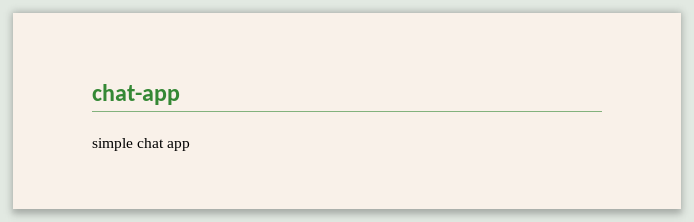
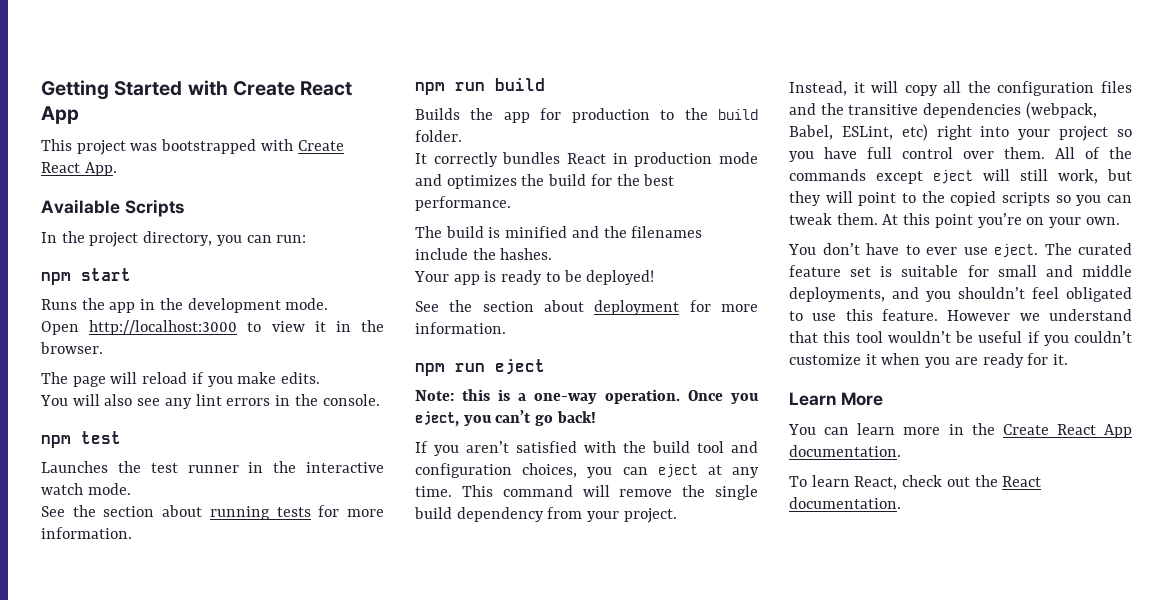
- chat-app
- simple chat app
+ Getting Started with Create React App
+ This project was bootstrapped with Create React App.
+ Available Scripts
+ In the project directory, you can run:
+ npm start
+ Runs the app in the development mode.
+ Open http://localhost:3000 to view it in the browser.
+ The page will reload if you make edits.
+ You will also see any lint errors in the console.
+ npm test
+ Launches the test runner in the interactive watch mode.
+ See the section about running tests for more information.
+ npm run build
+ Builds the app for production to the build folder.
+ It correctly bundles React in production mode and optimizes the build for the best performance.
+ The build is minified and the filenames include the hashes.
+ Your app is ready to be deployed!
+ See the section about deployment for more information.
+ npm run eject
+ Note: this is a one-way operation. Once you eject, you can’t go back!
+ If you aren’t satisfied with the build tool and configuration choices, you can eject at any time. This command will remove the single build dependency from your project.
+ Instead, it will copy all the configuration files and the transitive dependencies (webpack, Babel, ESLint, etc) right into your project so you have full control over them. All of the commands except eject will still work, but they will point to the copied scripts so you can tweak them. At this point you’re on your own.
+ You don’t have to ever use eject. The curated feature set is suitable for small and middle deployments, and you shouldn’t feel obligated to use this feature. However we understand that this tool wouldn’t be useful if you couldn’t customize it when you are ready for it.
+ Learn More
+ You can learn more in the Create React App documentation.
+ To learn React, check out the React documentation.

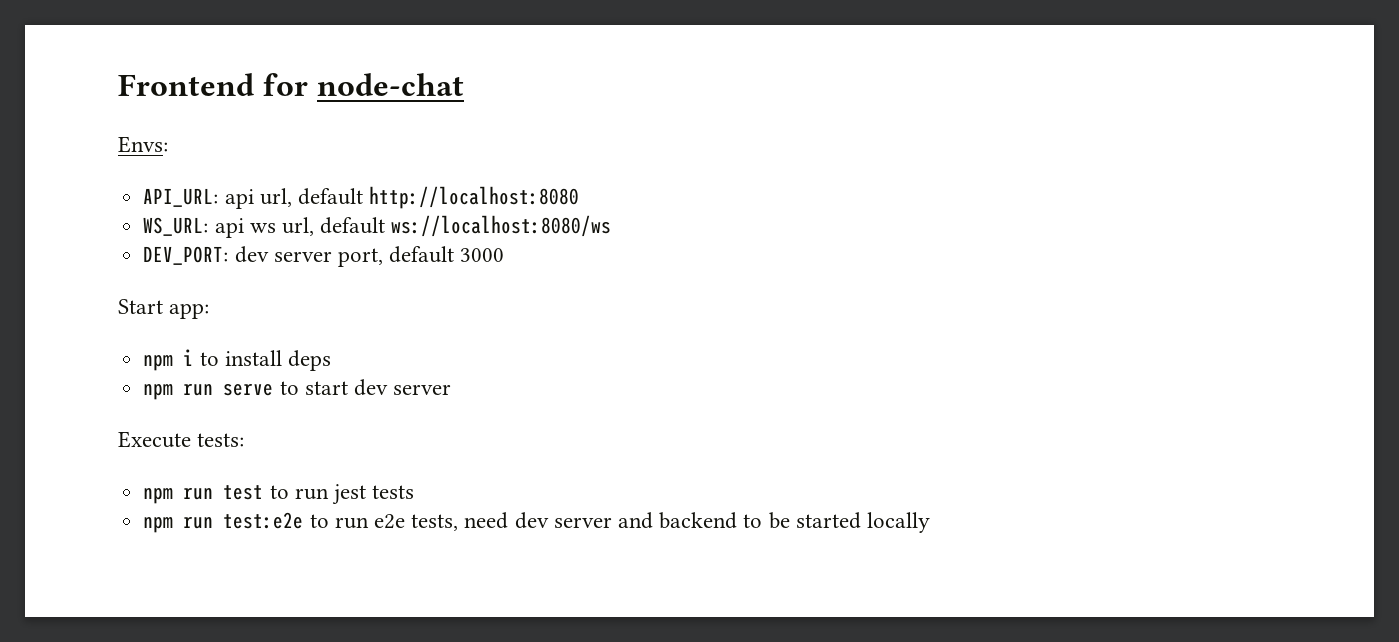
- Getting Started with Create React App
- This project was bootstrapped with Create React App.
- Available Scripts
- In the project directory, you can run:
- npm start
- Runs the app in the development mode.
- Open http://localhost:3000 to view it in the browser.
- The page will reload if you make edits.
- You will also see any lint errors in the console.
- npm test
- Launches the test runner in the interactive watch mode.
- See the section about running tests for more information.
- npm run build
- Builds the app for production to the build folder.
- It correctly bundles React in production mode and optimizes the build for the best performance.
- The build is minified and the filenames include the hashes.
- Your app is ready to be deployed!
- See the section about deployment for more information.
- npm run eject
- Note: this is a one-way operation. Once you eject, you can’t go back!
- If you aren’t satisfied with the build tool and configuration choices, you can eject at any time. This command will remove the single build dependency from your project.
- Instead, it will copy all the configuration files and the transitive dependencies (webpack, Babel, ESLint, etc) right into your project so you have full control over them. All of the commands except eject will still work, but they will point to the copied scripts so you can tweak them. At this point you’re on your own.
- You don’t have to ever use eject. The curated feature set is suitable for small and middle deployments, and you shouldn’t feel obligated to use this feature. However we understand that this tool wouldn’t be useful if you couldn’t customize it when you are ready for it.
- Learn More
- You can learn more in the Create React App documentation.
- To learn React, check out the React documentation.
+ Frontend for node-chat
+ Envs:
+ API_URL: api url, default http://localhost:8080
+ WS_URL: api ws url, default ws://localhost:8080/ws
+ DEV_PORT: dev server port, default 3000
+ Start app:
+ npm i to install deps
+ npm run serve to start dev server
+ Execute tests:
+ npm run test to run jest tests
+ npm run test:e2e to run e2e tests, need dev server and backend to be started locally

